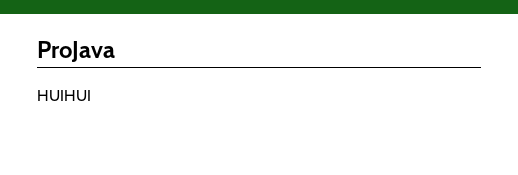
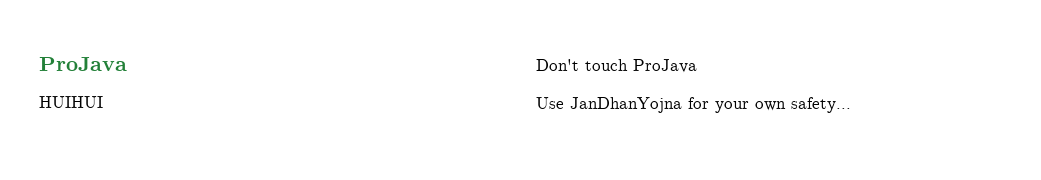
+ Don't touch ProJava
+ Use JanDhanYojna for your own safety...

